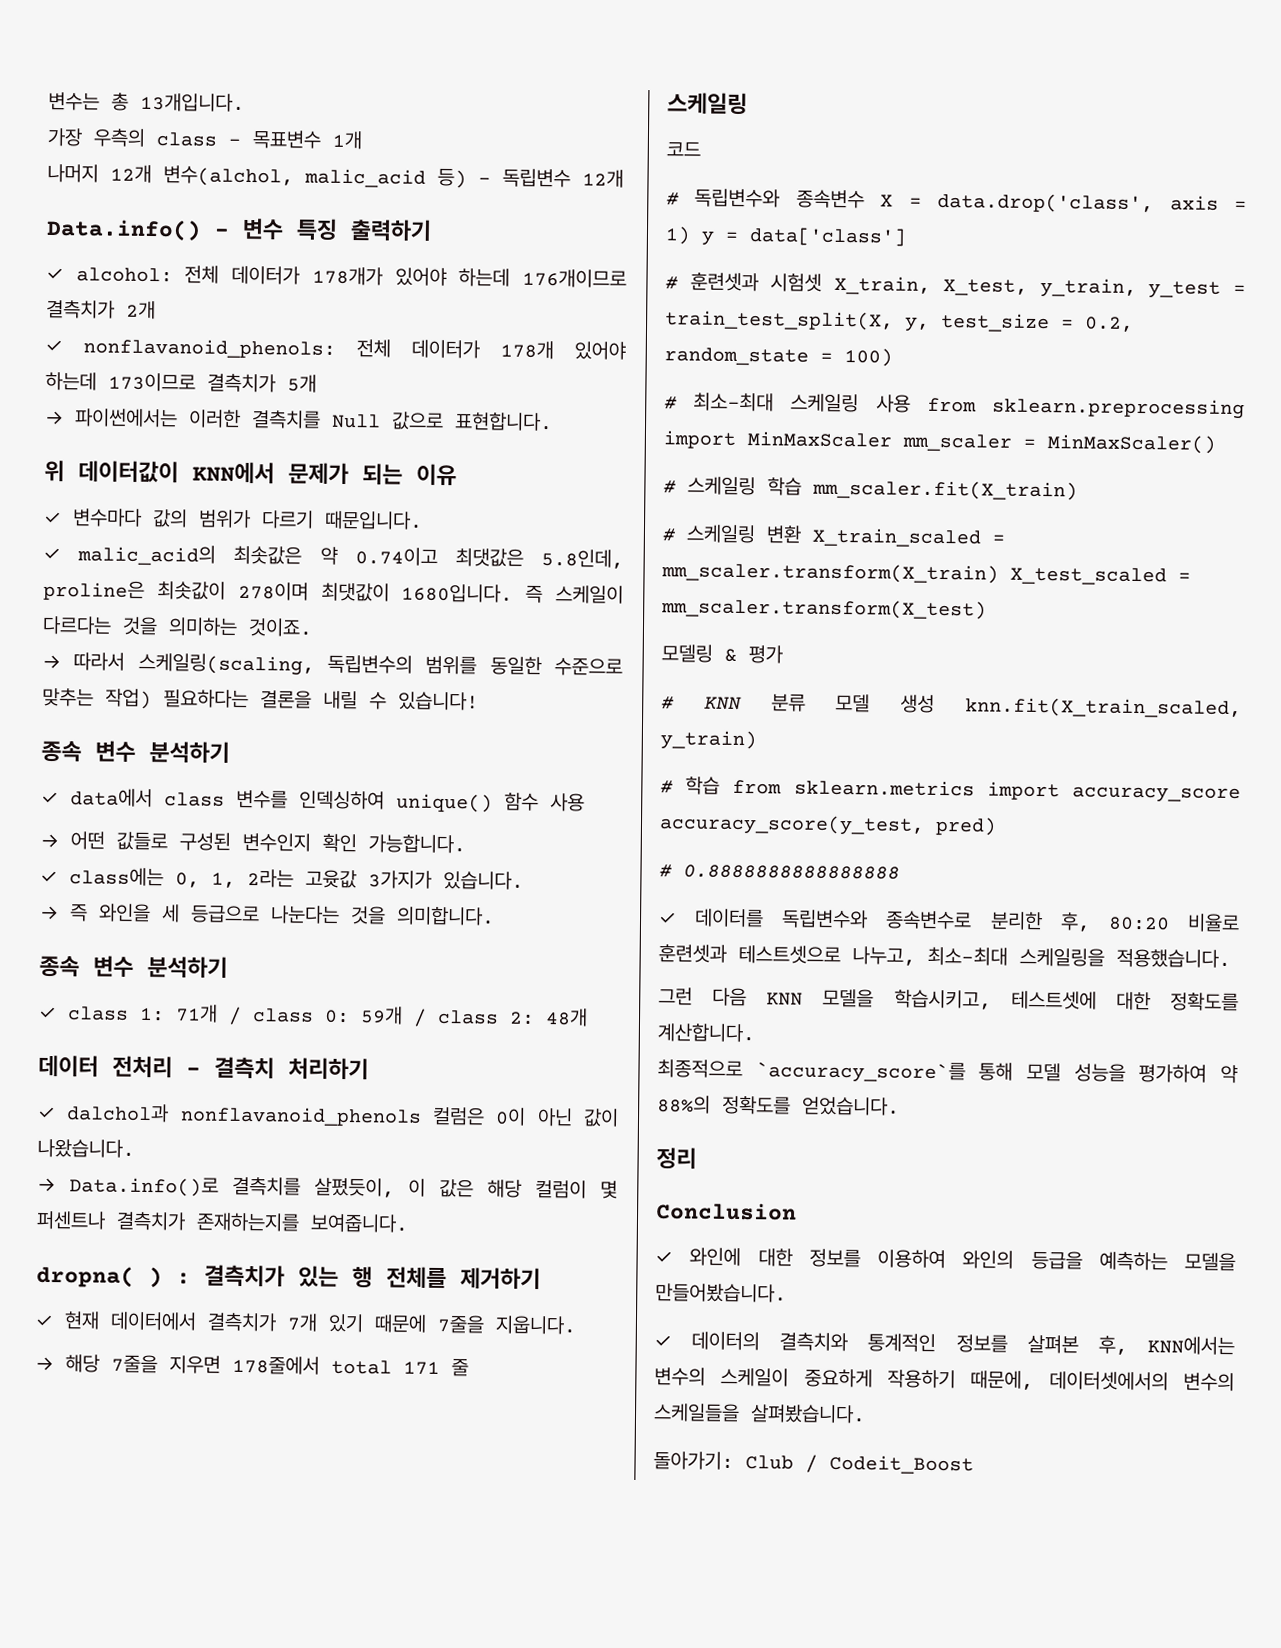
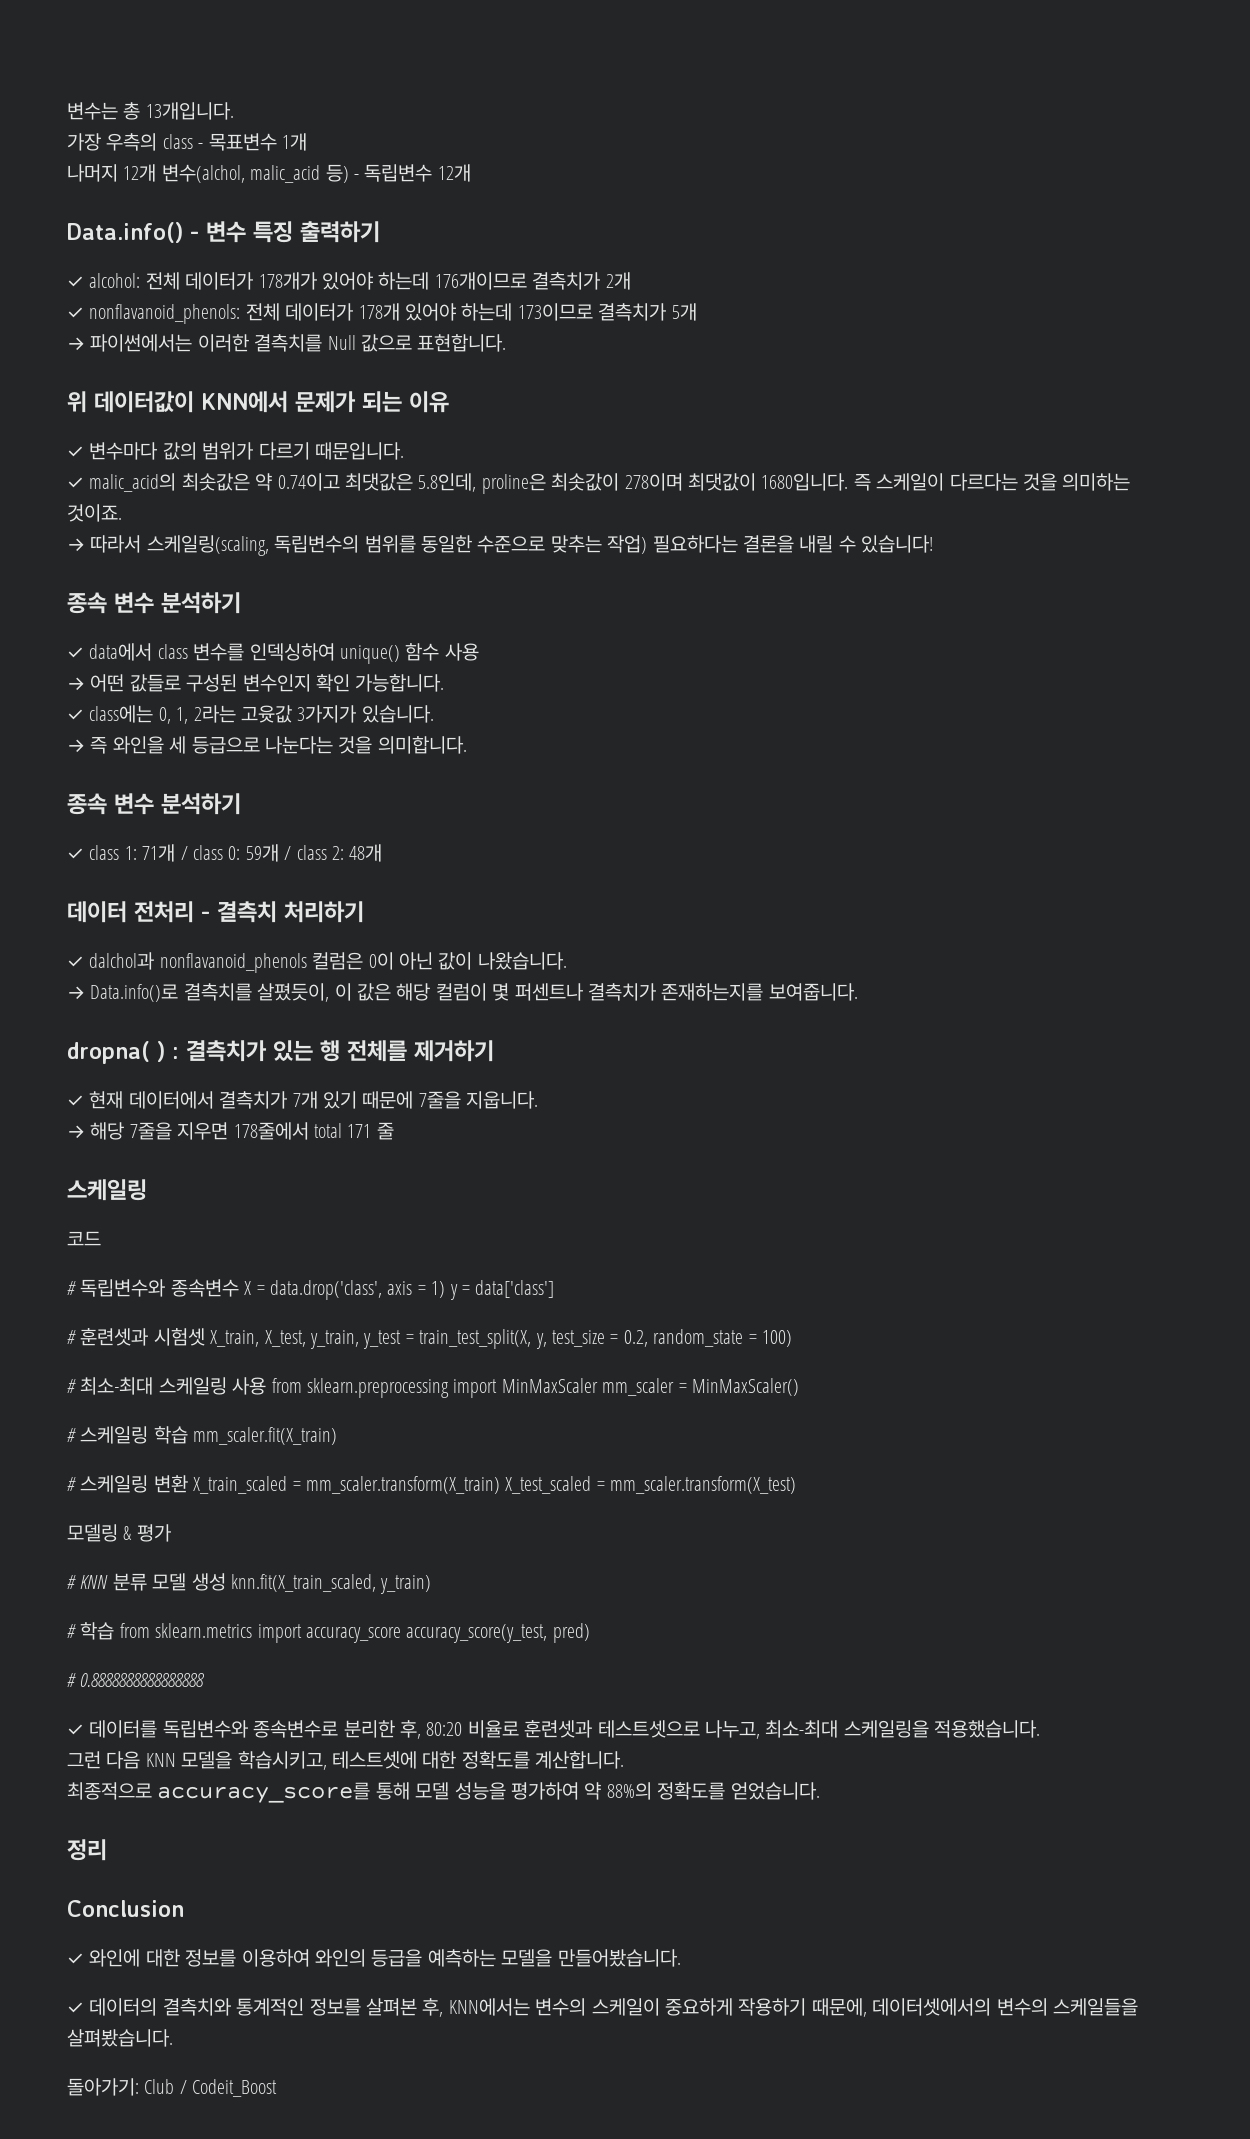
- 최종적으로 `accuracy_score`를 통해 모델 성능을 평가하여 약 88%의 정확도를 얻었습니다.
+ 최종적으로 accuracy_score를 통해 모델 성능을 평가하여 약 88%의 정확도를 얻었습니다.

